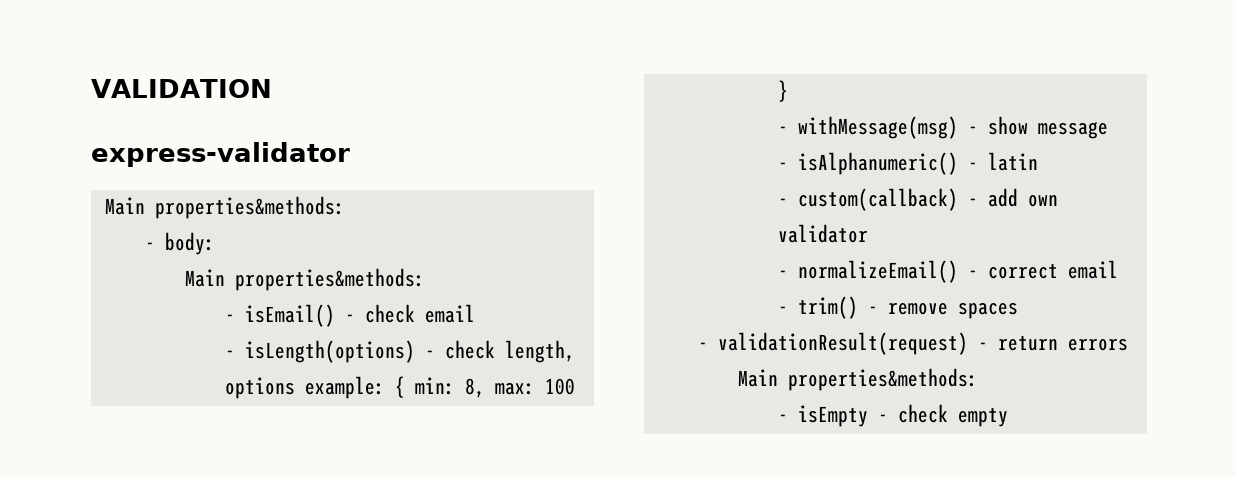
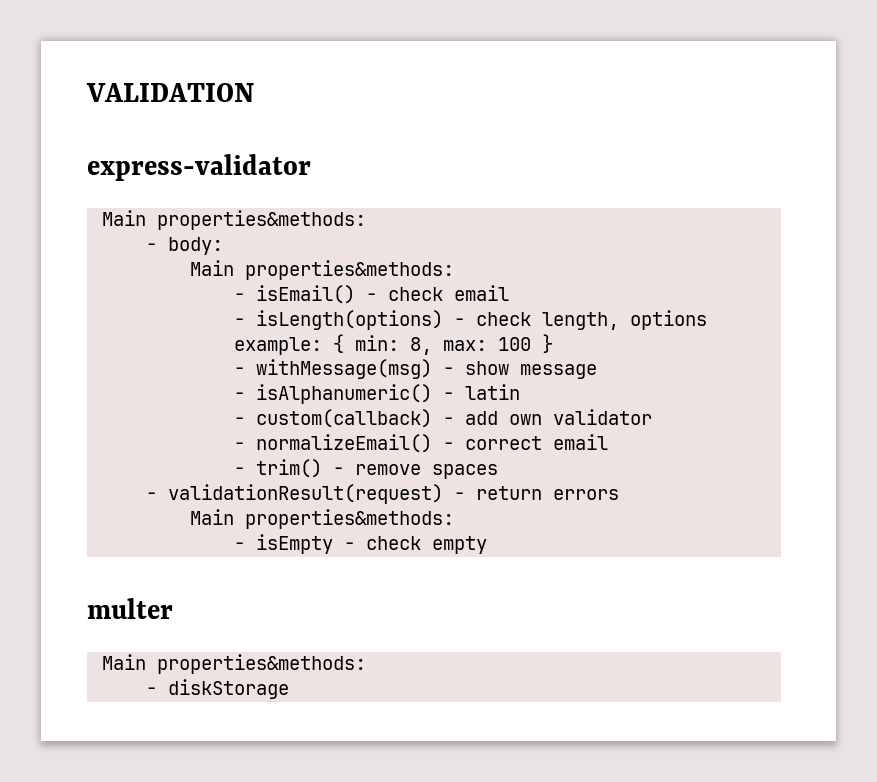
+ multer
+ Main properties&methods:
+ - diskStorage

